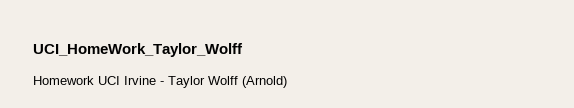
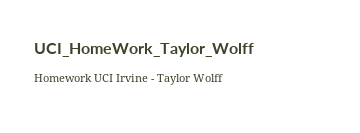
- Homework UCI Irvine - Taylor Wolff (Arnold)
+ Homework UCI Irvine - Taylor Wolff

